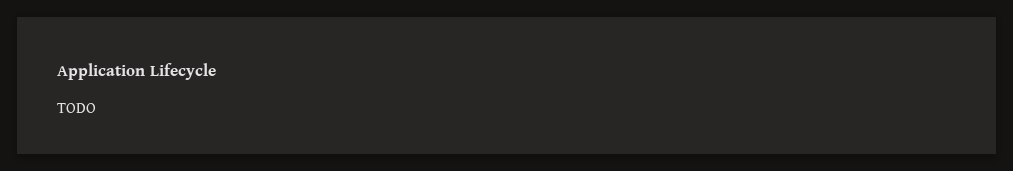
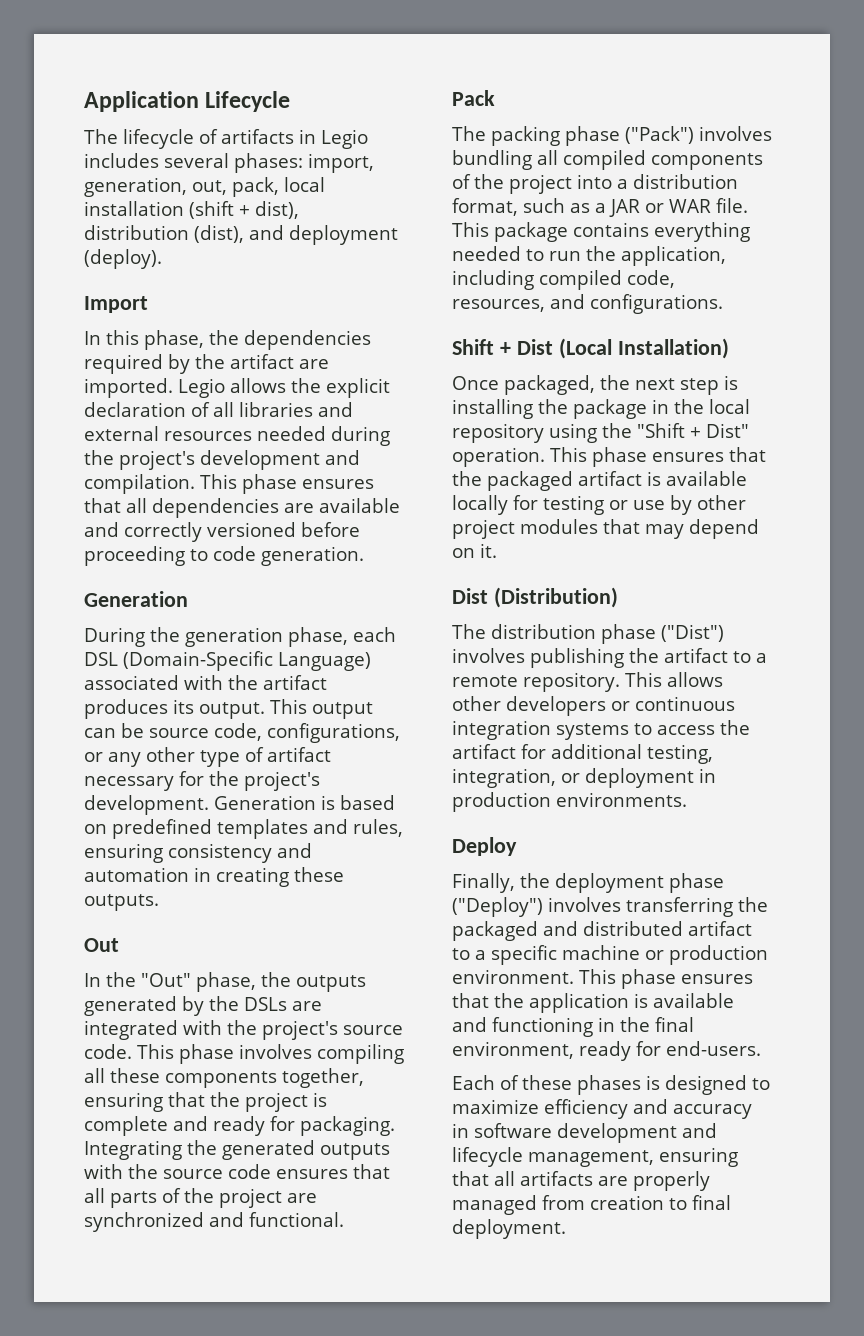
- TODO
+ The lifecycle of artifacts in Legio includes several phases: import, generation, out, pack, local installation (shift + dist), distribution (dist), and deployment (deploy).
+ Import
+ In this phase, the dependencies required by the artifact are imported. Legio allows the explicit declaration of all libraries and external resources needed during the project's development and compilation. This phase ensures that all dependencies are available and correctly versioned before proceeding to code generation.
+ Generation
+ During the generation phase, each DSL (Domain-Specific Language) associated with the artifact produces its output. This output can be source code, configurations, or any other type of artifact necessary for the project's development. Generation is based on predefined templates and rules, ensuring consistency and automation in creating these outputs.
+ Out
+ In the "Out" phase, the outputs generated by the DSLs are integrated with the project's source code. This phase involves compiling all these components together, ensuring that the project is complete and ready for packaging. Integrating the generated outputs with the source code ensures that all parts of the project are synchronized and functional.
+ Pack
+ The packing phase ("Pack") involves bundling all compiled components of the project into a distribution format, such as a JAR or WAR file. This package contains everything needed to run the application, including compiled code, resources, and configurations.
+ Shift + Dist (Local Installation)
+ Once packaged, the next step is installing the package in the local repository using the "Shift + Dist" operation. This phase ensures that the packaged artifact is available locally for testing or use by other project modules that may depend on it.
+ Dist (Distribution)
+ The distribution phase ("Dist") involves publishing the artifact to a remote repository. This allows other developers or continuous integration systems to access the artifact for additional testing, integration, or deployment in production environments.
+ Deploy
+ Finally, the deployment phase ("Deploy") involves transferring the packaged and distributed artifact to a specific machine or production environment. This phase ensures that the application is available and functioning in the final environment, ready for end-users.
+ Each of these phases is designed to maximize efficiency and accuracy in software development and lifecycle management, ensuring that all artifacts are properly managed from creation to final deployment.

